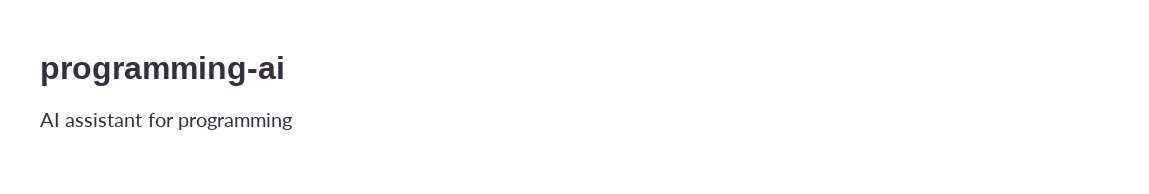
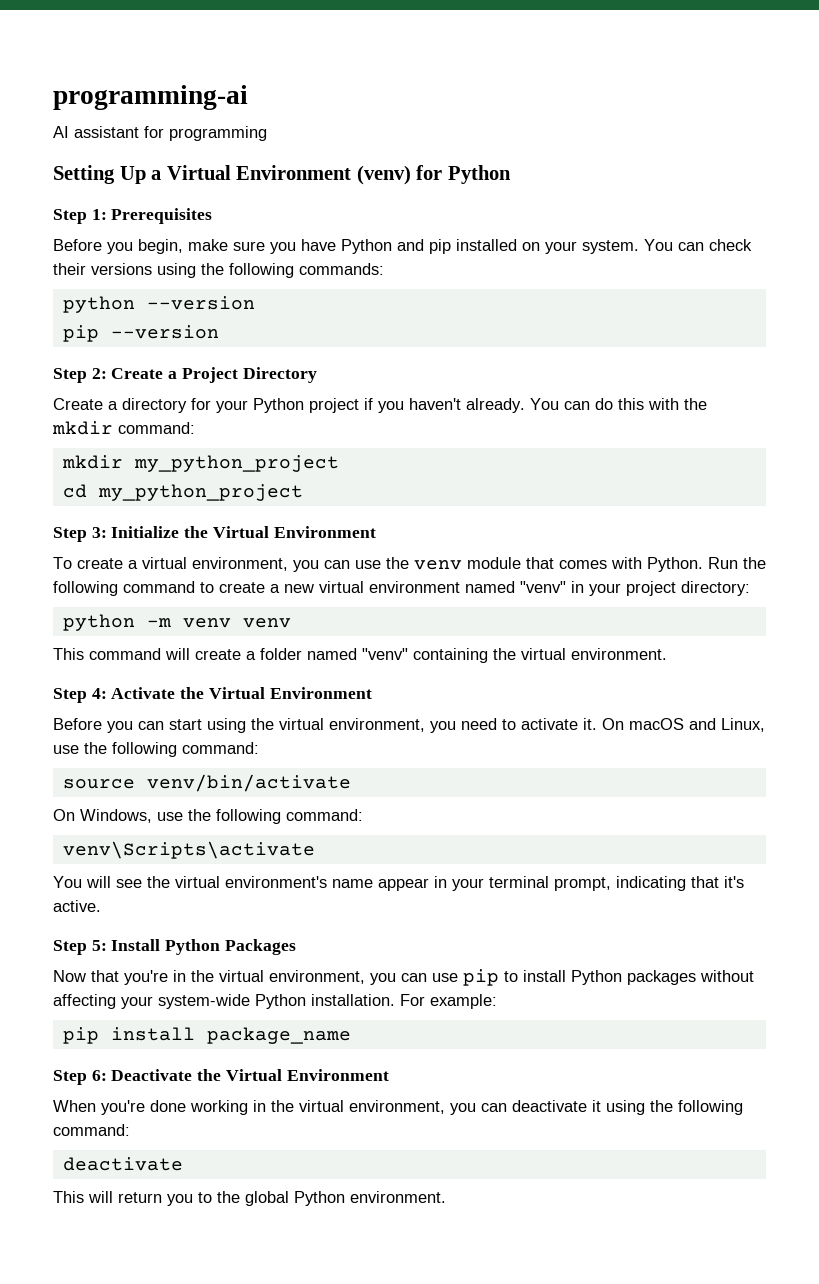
+ Setting Up a Virtual Environment (venv) for Python
+ Step 1: Prerequisites
+ Before you begin, make sure you have Python and pip installed on your system. You can check their versions using the following commands:
+ python --version
+ pip --version
+ Step 2: Create a Project Directory
+ Create a directory for your Python project if you haven't already. You can do this with the mkdir command:
+ mkdir my_python_project
+ cd my_python_project
+ Step 3: Initialize the Virtual Environment
+ To create a virtual environment, you can use the venv module that comes with Python. Run the following command to create a new virtual environment named "venv" in your project directory:
+ python -m venv venv
+ This command will create a folder named "venv" containing the virtual environment.
+ Step 4: Activate the Virtual Environment
+ Before you can start using the virtual environment, you need to activate it. On macOS and Linux, use the following command:
+ source venv/bin/activate
+ On Windows, use the following command:
+ venv\Scripts\activate
+ You will see the virtual environment's name appear in your terminal prompt, indicating that it's active.
+ Step 5: Install Python Packages
+ Now that you're in the virtual environment, you can use pip to install Python packages without affecting your system-wide Python installation. For example:
+ pip install package_name
+ Step 6: Deactivate the Virtual Environment
+ When you're done working in the virtual environment, you can deactivate it using the following command:
+ deactivate
+ This will return you to the global Python environment.

